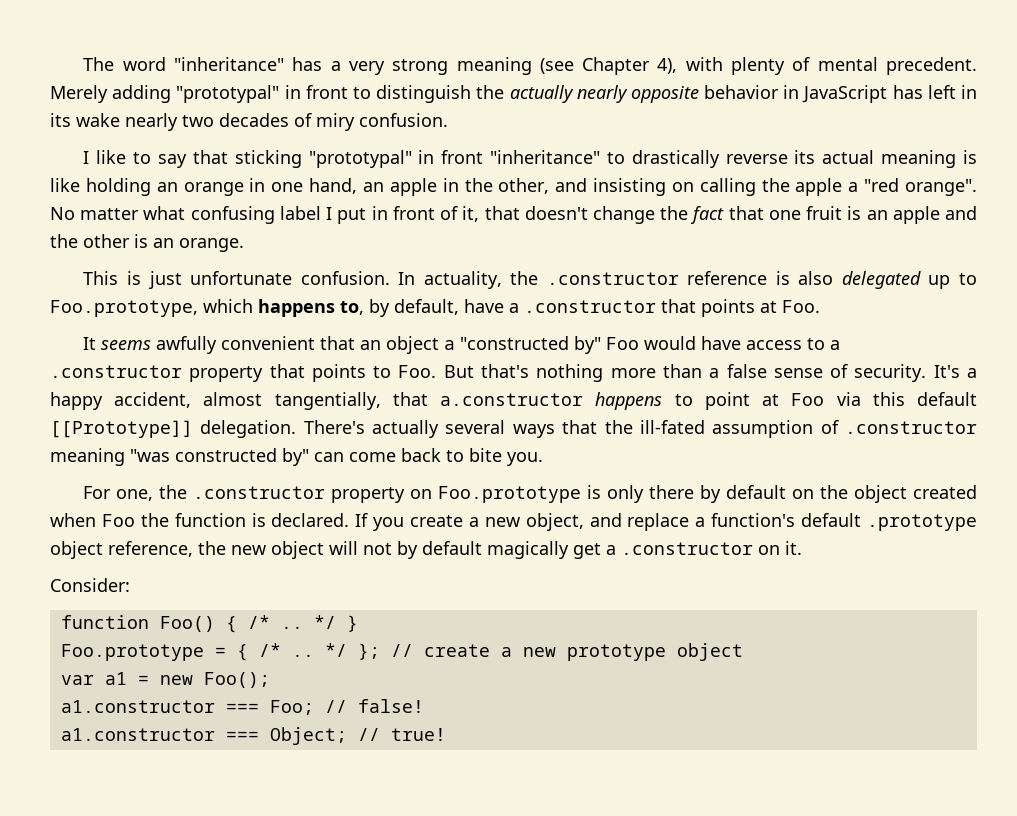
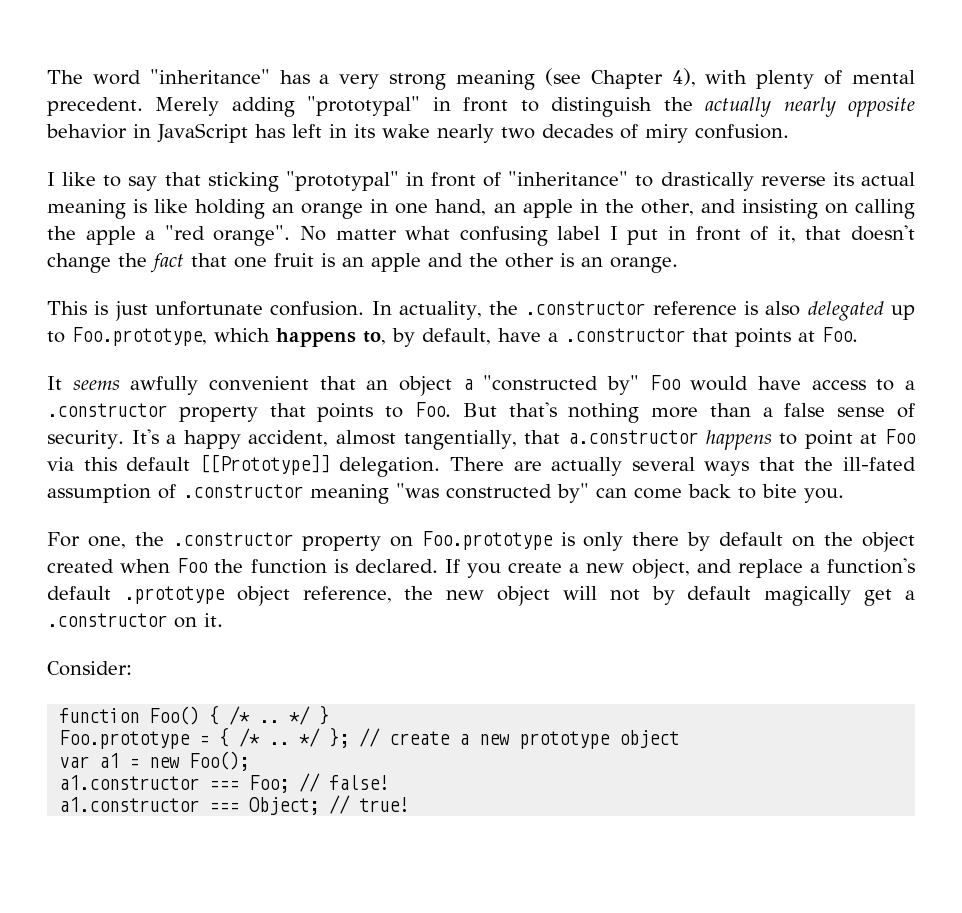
- I like to say that sticking "prototypal" in front "inheritance" to drastically reverse its actual meaning is like holding an orange in one hand, an apple in the other, and insisting on calling the apple a "red orange".
+ I like to say that sticking "prototypal" in front of "inheritance" to drastically reverse its actual meaning is like holding an orange in one hand, an apple in the other, and insisting on calling the apple a "red orange".
- There's actually several ways that the ill-fated assumption of .constructor meaning "was constructed by" can come back to bite you.
+ There are actually several ways that the ill-fated assumption of .constructor meaning "was constructed by" can come back to bite you.

